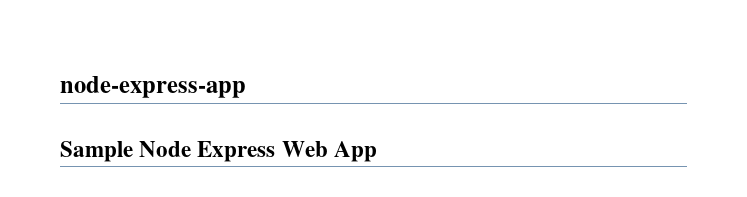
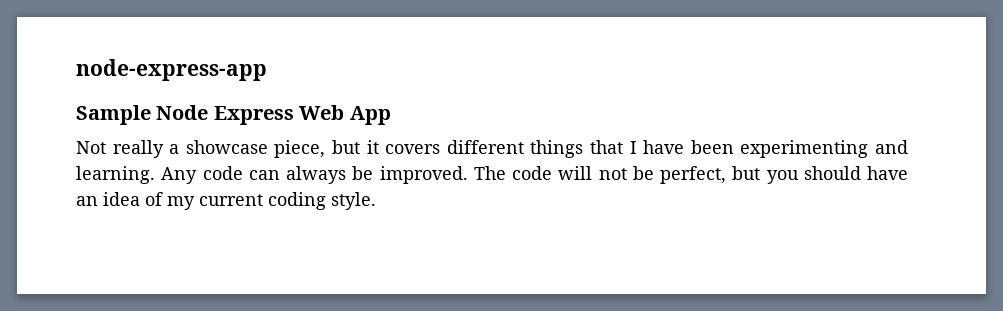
+ Not really a showcase piece, but it covers different things that I have been experimenting and learning. Any code can always be improved. The code will not be perfect, but you should have an idea of my current coding style.

